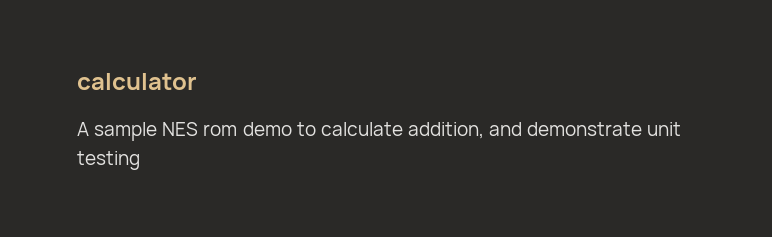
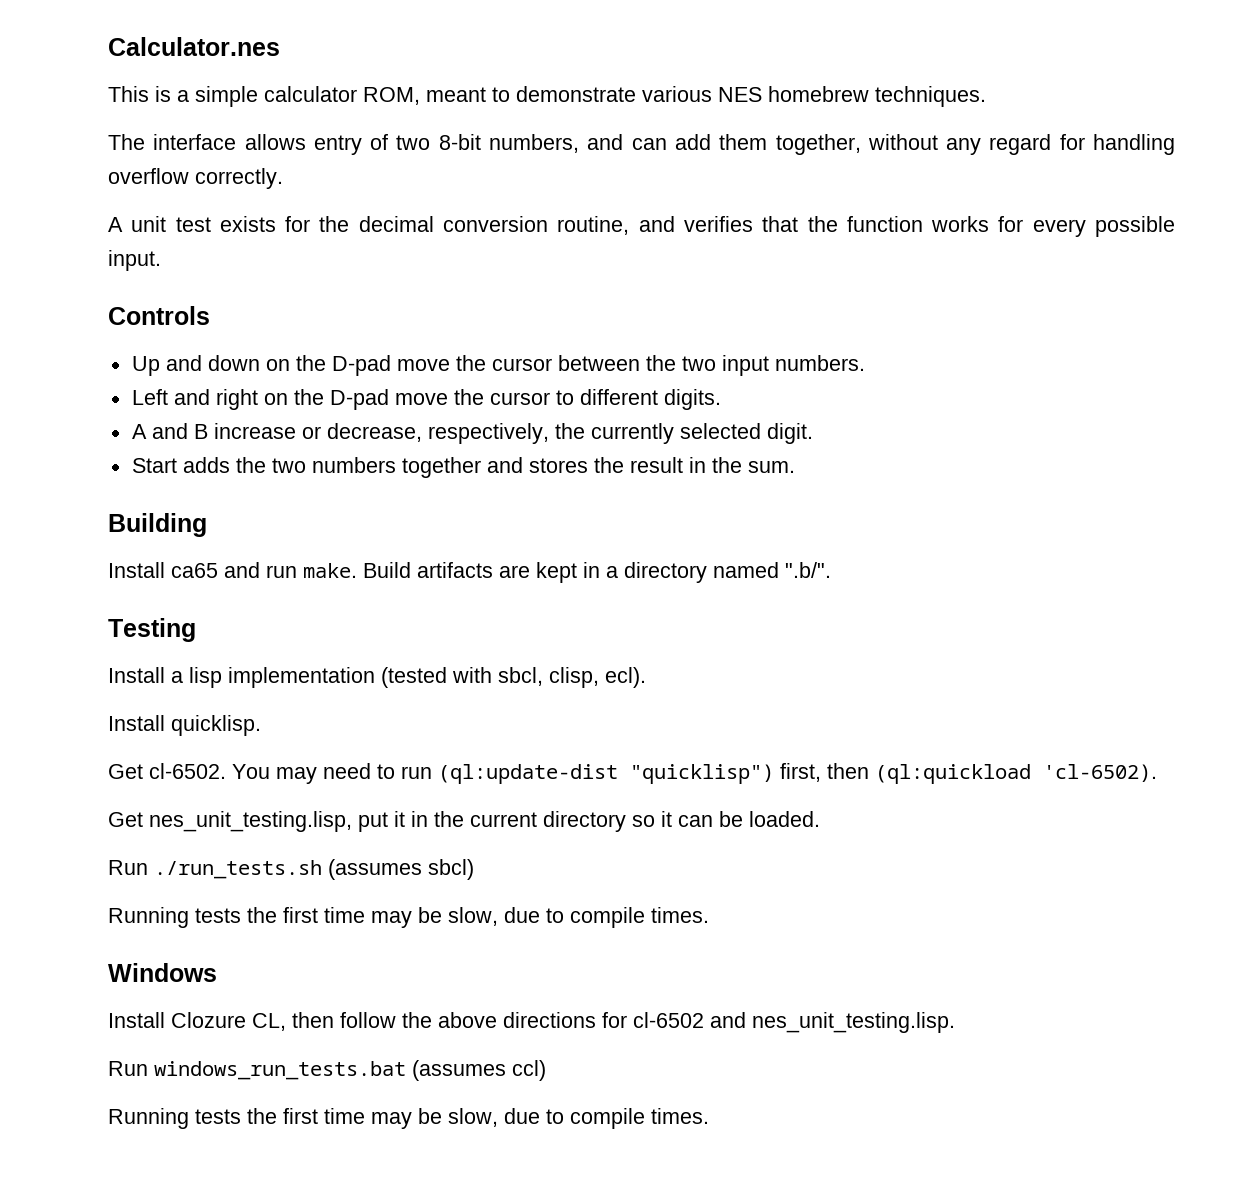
- calculator
- A sample NES rom demo to calculate addition, and demonstrate unit testing
+ Calculator.nes
+ This is a simple calculator ROM, meant to demonstrate various NES homebrew techniques.
+ The interface allows entry of two 8-bit numbers, and can add them together, without any regard for handling overflow correctly.
+ A unit test exists for the decimal conversion routine, and verifies that the function works for every possible input.
+ Controls
+ Up and down on the D-pad move the cursor between the two input numbers.
+ Left and right on the D-pad move the cursor to different digits.
+ A and B increase or decrease, respectively, the currently selected digit.
+ Start adds the two numbers together and stores the result in the sum.
+ Building
+ Install ca65 and run make. Build artifacts are kept in a directory named ".b/".
+ Testing
+ Install a lisp implementation (tested with sbcl, clisp, ecl).
+ Install quicklisp.
+ Get cl-6502. You may need to run (ql:update-dist "quicklisp") first, then (ql:quickload 'cl-6502).
+ Get nes_unit_testing.lisp, put it in the current directory so it can be loaded.
+ Run ./run_tests.sh (assumes sbcl)
+ Running tests the first time may be slow, due to compile times.
+ Windows
+ Install Clozure CL, then follow the above directions for cl-6502 and nes_unit_testing.lisp.
+ Run windows_run_tests.bat (assumes ccl)
+ Running tests the first time may be slow, due to compile times.

